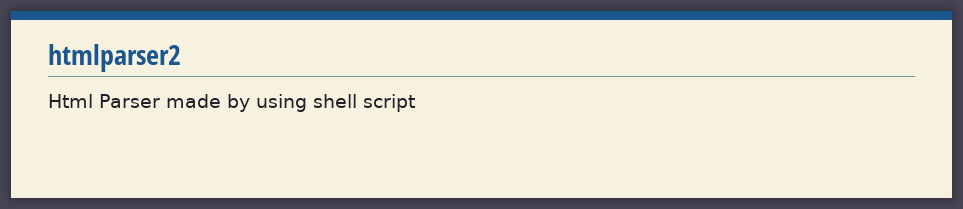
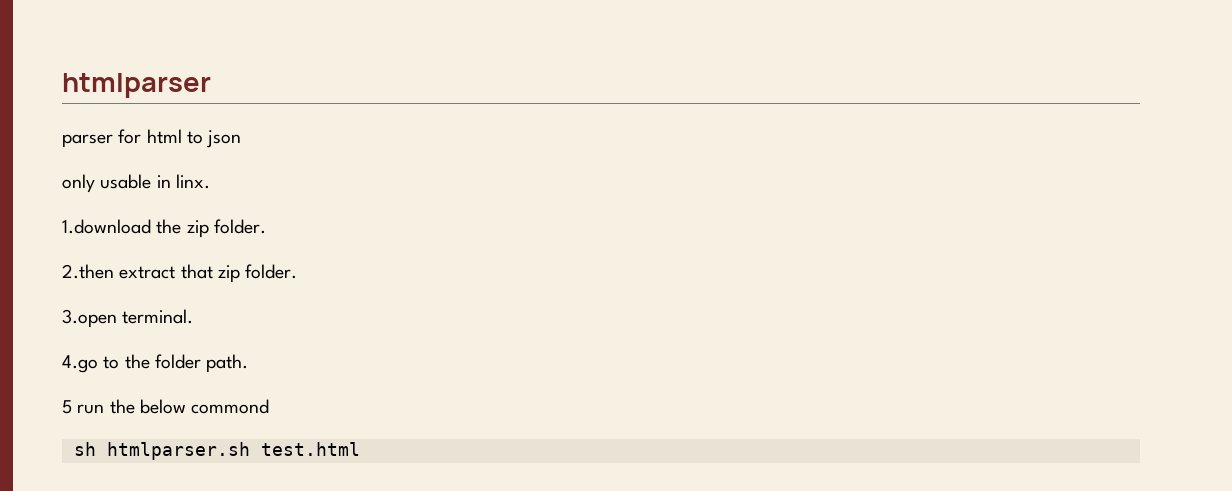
- htmlparser2
- Html Parser made by using shell script
+ htmlparser
+ parser for html to json
+ only usable in linx.
+ 1.download the zip folder.
+ 2.then extract that zip folder.
+ 3.open terminal.
+ 4.go to the folder path.
+ 5 run the below commond
+ sh htmlparser.sh test.html

